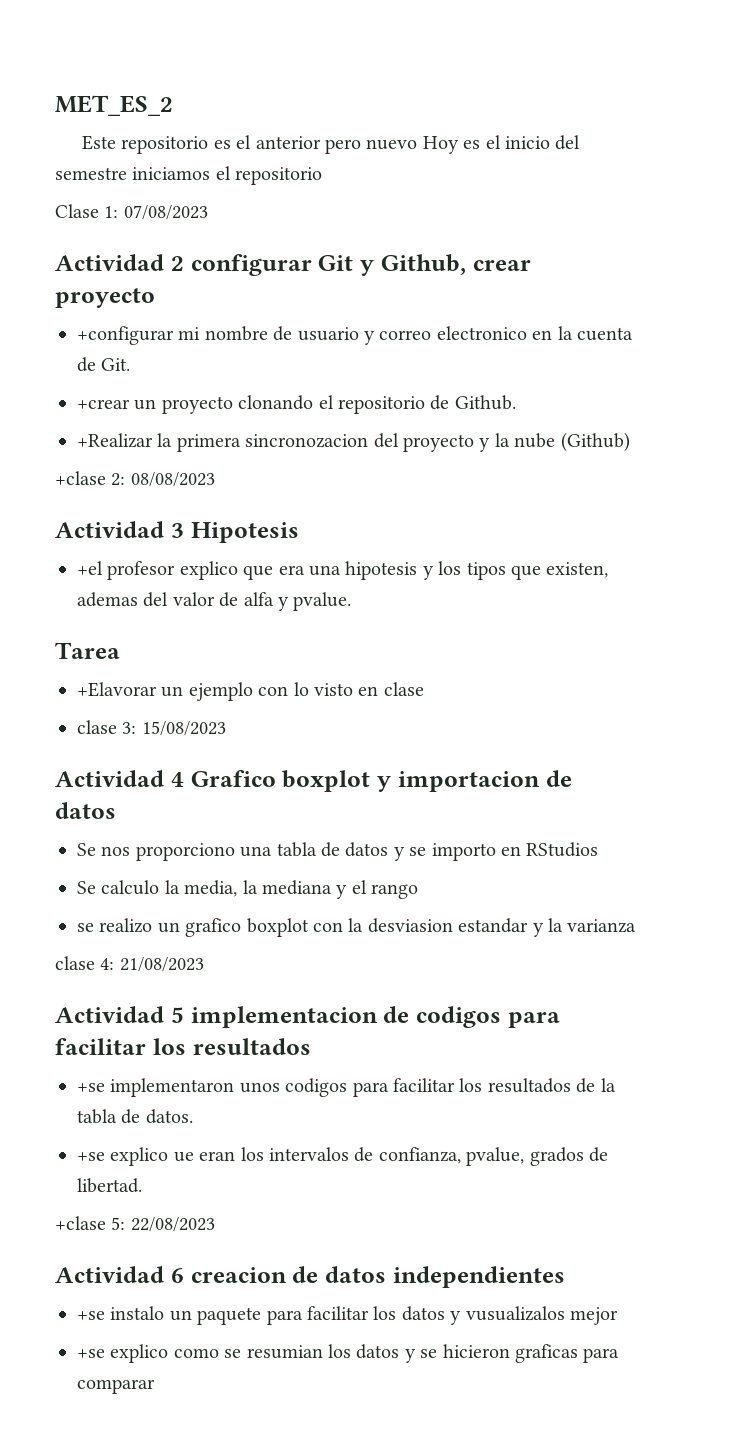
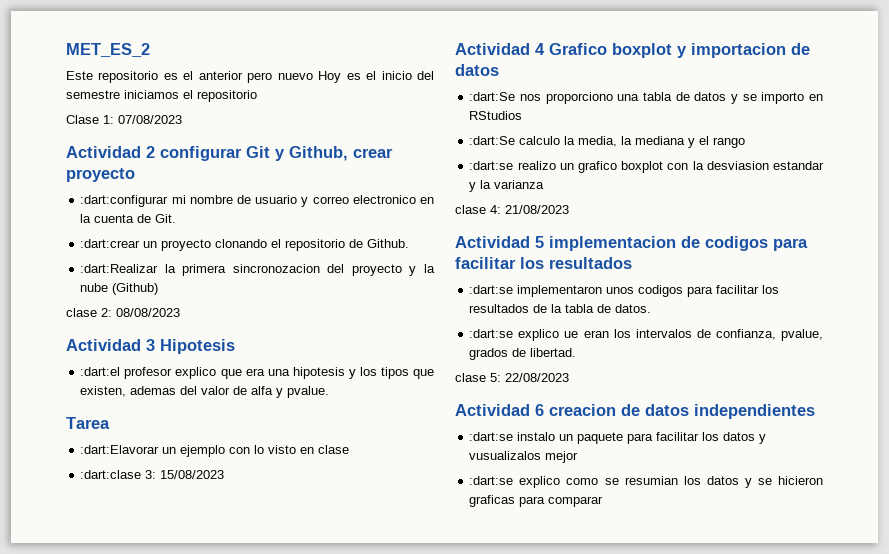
- +configurar mi nombre de usuario y correo electronico en la cuenta de Git.
+ :dart:configurar mi nombre de usuario y correo electronico en la cuenta de Git.
- +crear un proyecto clonando el repositorio de Github.
+ :dart:crear un proyecto clonando el repositorio de Github.
- +Realizar la primera sincronozacion del proyecto y la nube (Github)
+ :dart:Realizar la primera sincronozacion del proyecto y la nube (Github)
- +clase 2: 08/08/2023
+ clase 2: 08/08/2023
- +el profesor explico que era una hipotesis y los tipos que existen, ademas del valor de alfa y pvalue.
+ :dart:el profesor explico que era una hipotesis y los tipos que existen, ademas del valor de alfa y pvalue.
- +Elavorar un ejemplo con lo visto en clase
+ :dart:Elavorar un ejemplo con lo visto en clase
- clase 3: 15/08/2023
+ :dart:clase 3: 15/08/2023
- Se nos proporciono una tabla de datos y se importo en RStudios
+ :dart:Se nos proporciono una tabla de datos y se importo en RStudios
- Se calculo la media, la mediana y el rango
+ :dart:Se calculo la media, la mediana y el rango
- se realizo un grafico boxplot con la desviasion estandar y la varianza
+ :dart:se realizo un grafico boxplot con la desviasion estandar y la varianza
- +se implementaron unos codigos para facilitar los resultados de la tabla de datos.
+ :dart:se implementaron unos codigos para facilitar los resultados de la tabla de datos.
- +se explico ue eran los intervalos de confianza, pvalue, grados de libertad.
+ :dart:se explico ue eran los intervalos de confianza, pvalue, grados de libertad.
- +clase 5: 22/08/2023
+ clase 5: 22/08/2023
- +se instalo un paquete para facilitar los datos y vusualizalos mejor
+ :dart:se instalo un paquete para facilitar los datos y vusualizalos mejor
- +se explico como se resumian los datos y se hicieron graficas para comparar
+ :dart:se explico como se resumian los datos y se hicieron graficas para comparar

